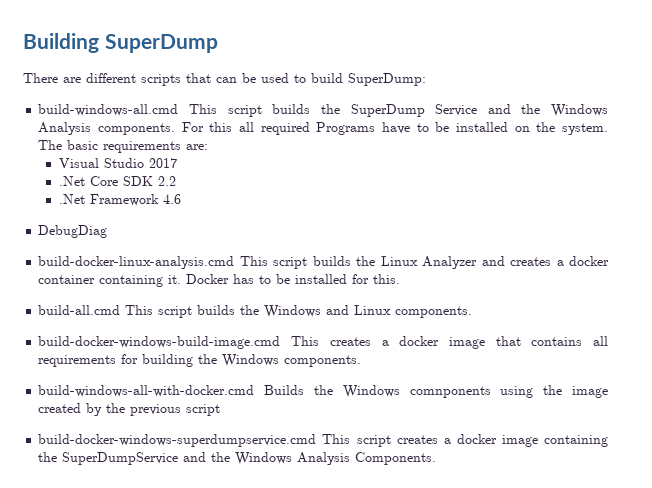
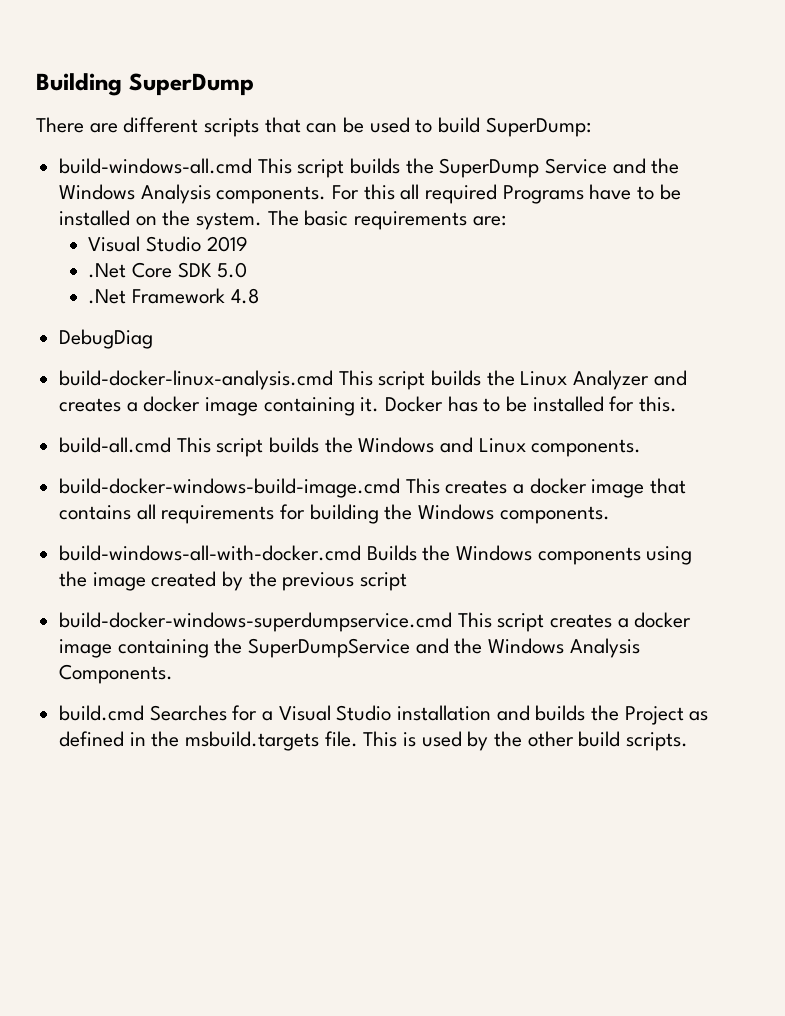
- Visual Studio 2017
+ Visual Studio 2019
- .Net Core SDK 2.2
+ .Net Core SDK 5.0
- .Net Framework 4.6
+ .Net Framework 4.8
- build-docker-linux-analysis.cmd This script builds the Linux Analyzer and creates a docker container containing it.
+ build-docker-linux-analysis.cmd This script builds the Linux Analyzer and creates a docker image containing it.
- build-windows-all-with-docker.cmd Builds the Windows comnponents using the image created by the previous script
+ build-windows-all-with-docker.cmd Builds the Windows components using the image created by the previous script
+ build.cmd Searches for a Visual Studio installation and builds the Project as defined in the msbuild.targets file. This is used by the other build scripts.

